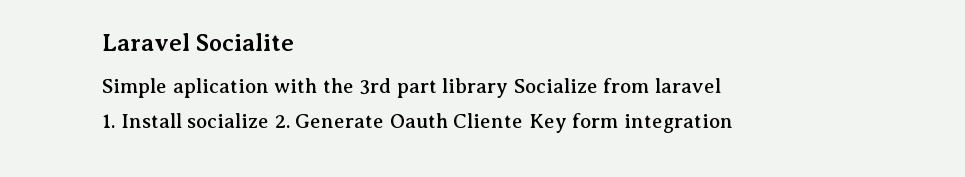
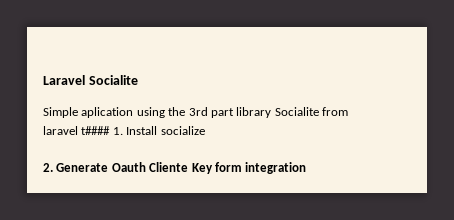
- Simple aplication with the 3rd part library Socialize from laravel
- 1. Install socialize 2. Generate Oauth Cliente Key form integration
+ Simple aplication using the 3rd part library Socialite from laravel t#### 1. Install socialize
+ 2. Generate Oauth Cliente Key form integration

